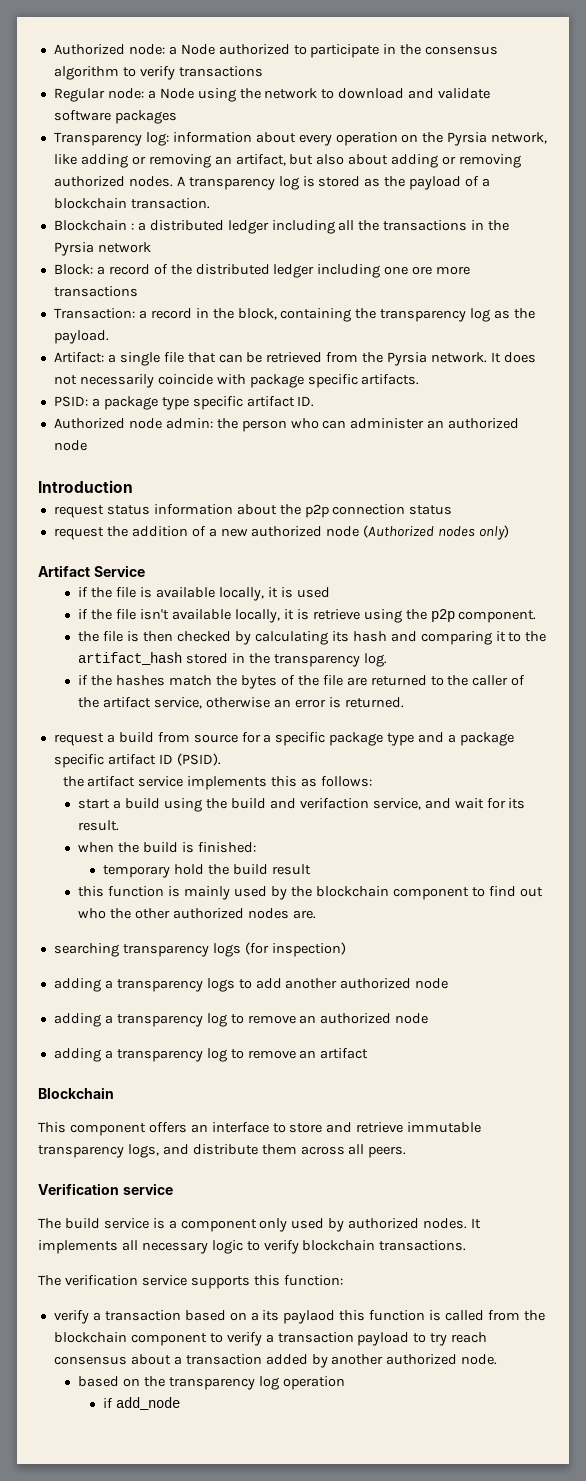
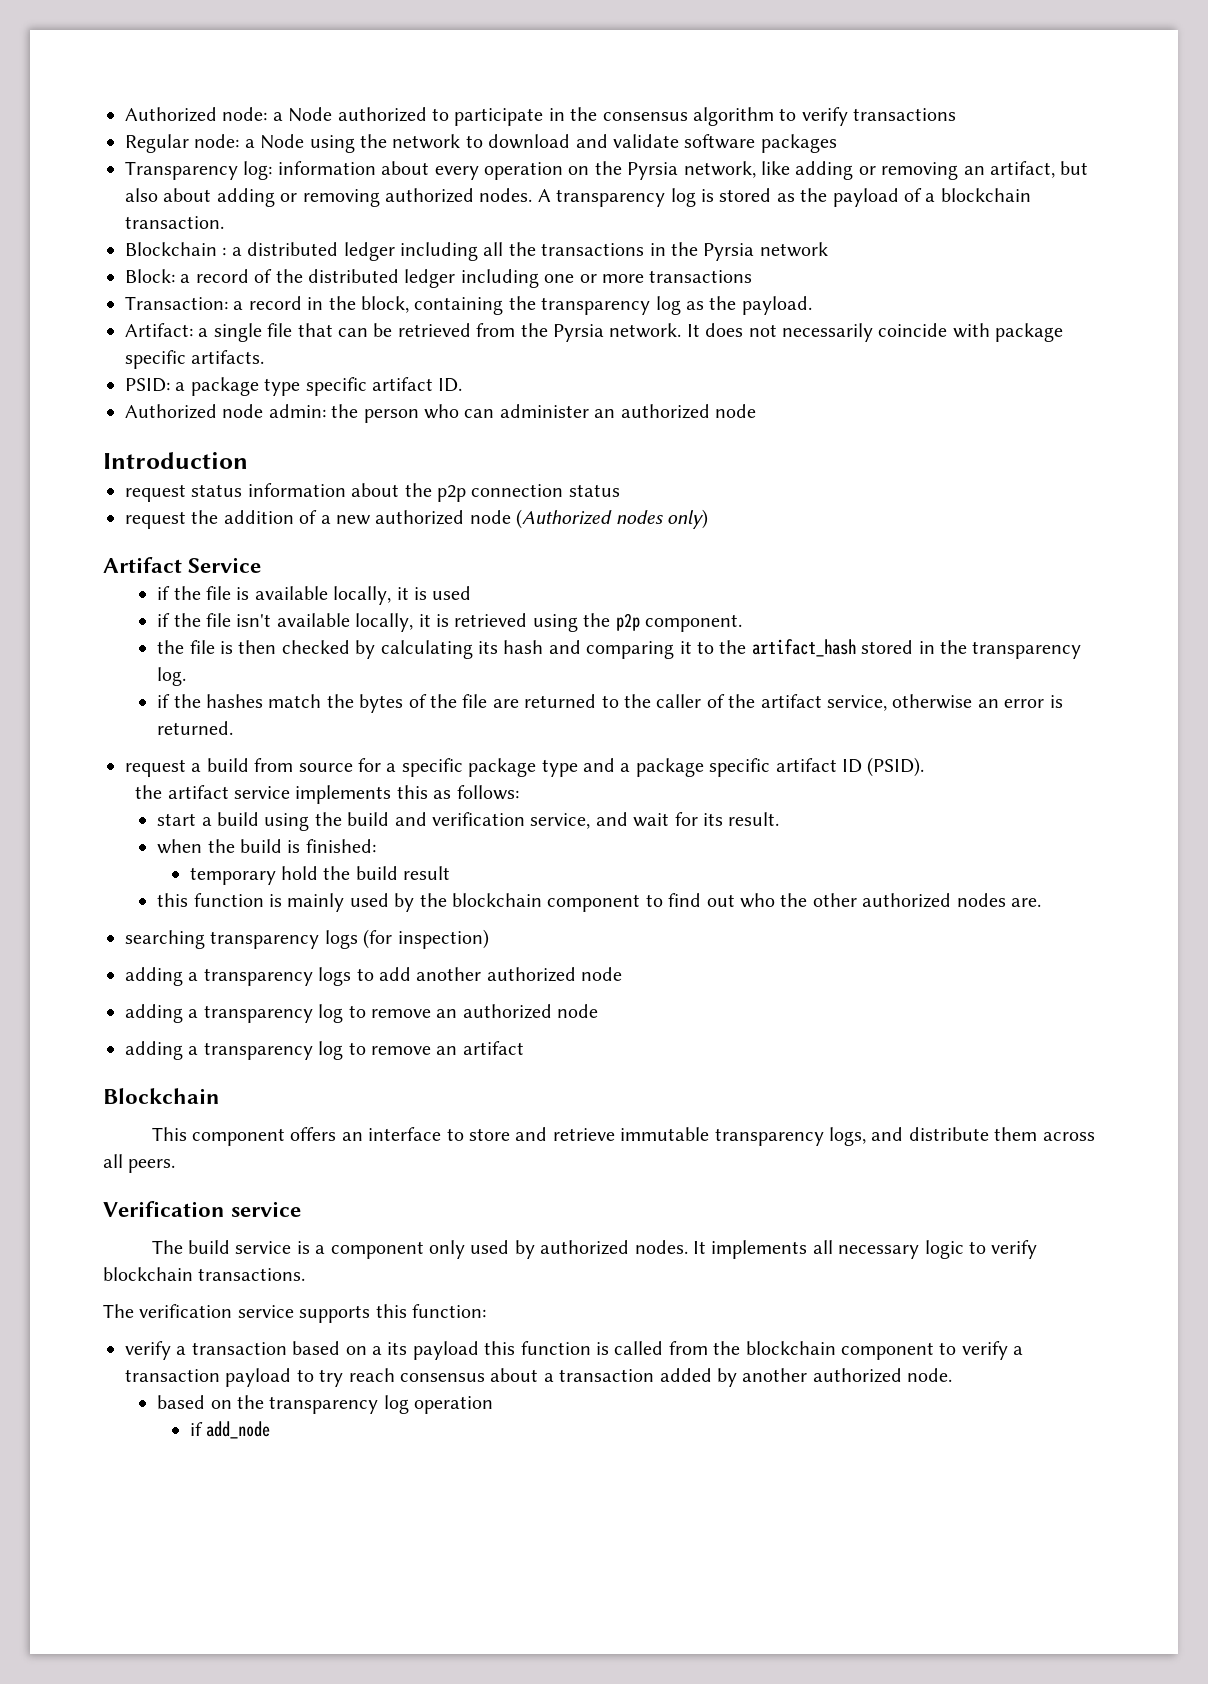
- Block: a record of the distributed ledger including one ore more transactions
+ Block: a record of the distributed ledger including one or more transactions
- if the file isn't available locally, it is retrieve using the p2p component.
+ if the file isn't available locally, it is retrieved using the p2p component.
- start a build using the build and verifaction service, and wait for its result.
+ start a build using the build and verification service, and wait for its result.
- verify a transaction based on a its paylaod this function is called from the blockchain component to verify a transaction payload to try reach consensus about a transaction added by another authorized node.
+ verify a transaction based on a its payload this function is called from the blockchain component to verify a transaction payload to try reach consensus about a transaction added by another authorized node.

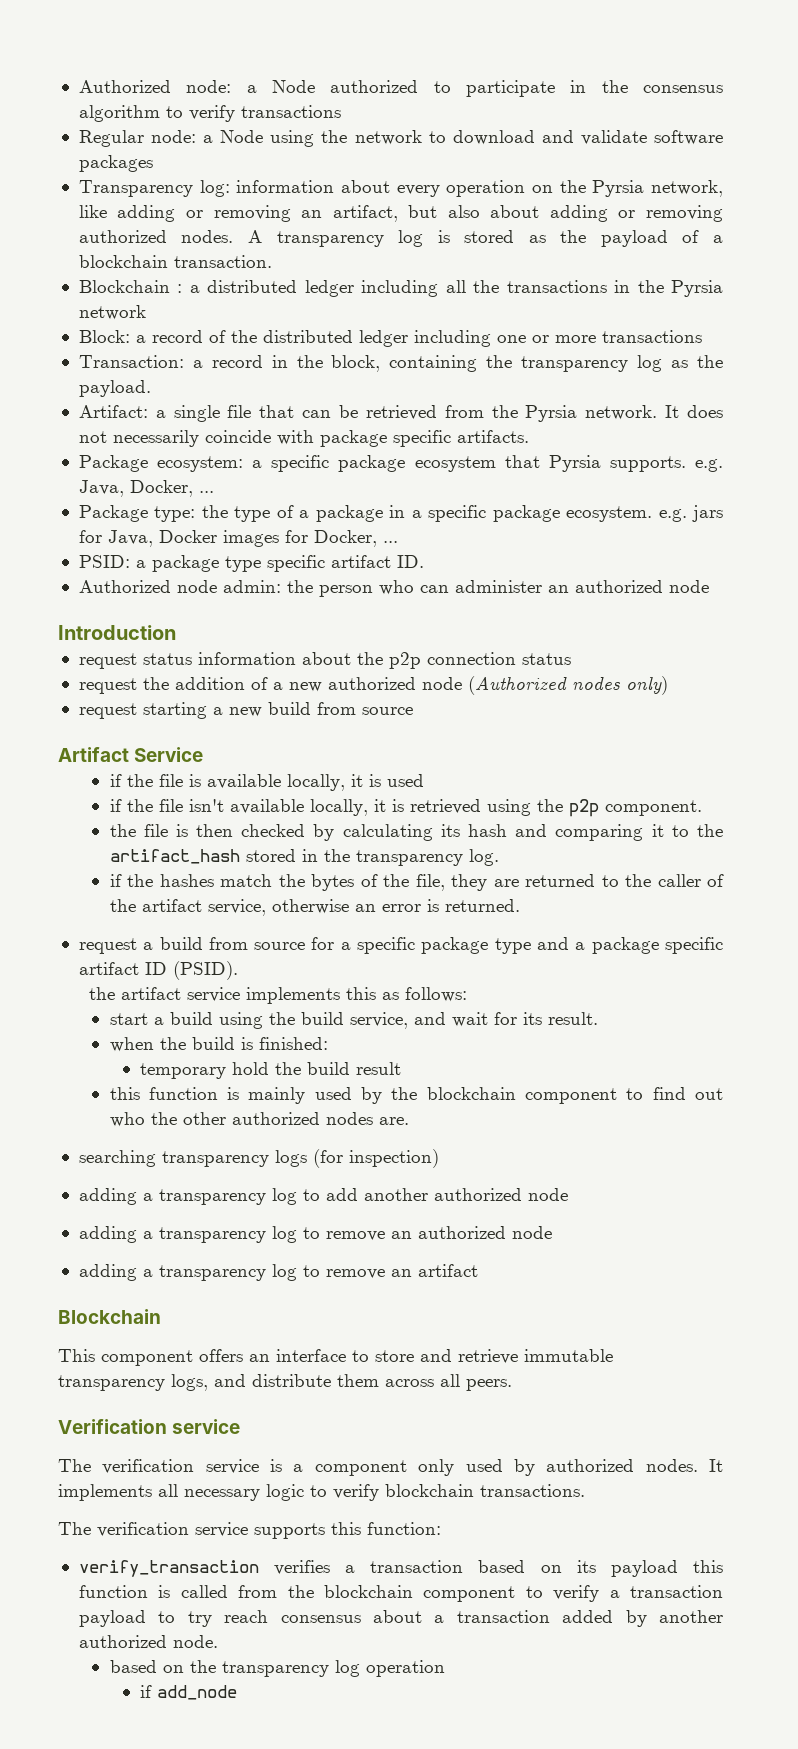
+ Package ecosystem: a specific package ecosystem that Pyrsia supports. e.g. Java, Docker, ...
+ Package type: the type of a package in a specific package ecosystem. e.g. jars for Java, Docker images for Docker, ...
+ request starting a new build from source
- if the hashes match the bytes of the file are returned to the caller of the artifact service, otherwise an error is returned.
+ if the hashes match the bytes of the file, they are returned to the caller of the artifact service, otherwise an error is returned.
- start a build using the build and verification service, and wait for its result.
+ start a build using the build service, and wait for its result.
- adding a transparency logs to add another authorized node
+ adding a transparency log to add another authorized node
- The build service is a component only used by authorized nodes.
+ The verification service is a component only used by authorized nodes.
- verify a transaction based on a its payload this function is called from the blockchain component to verify a transaction payload to try reach consensus about a transaction added by another authorized node.
+ verify_transaction verifies a transaction based on its payload this function is called from the blockchain component to verify a transaction payload to try reach consensus about a transaction added by another authorized node.

